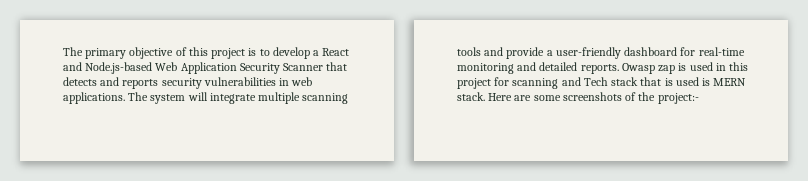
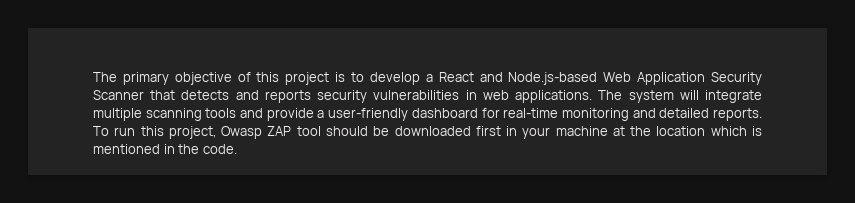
- Owasp zap is used in this project for scanning and Tech stack that is used is MERN stack. Here are some screenshots of the project:-
+ To run this project, Owasp ZAP tool should be downloaded first in your machine at the location which is mentioned in the code.

